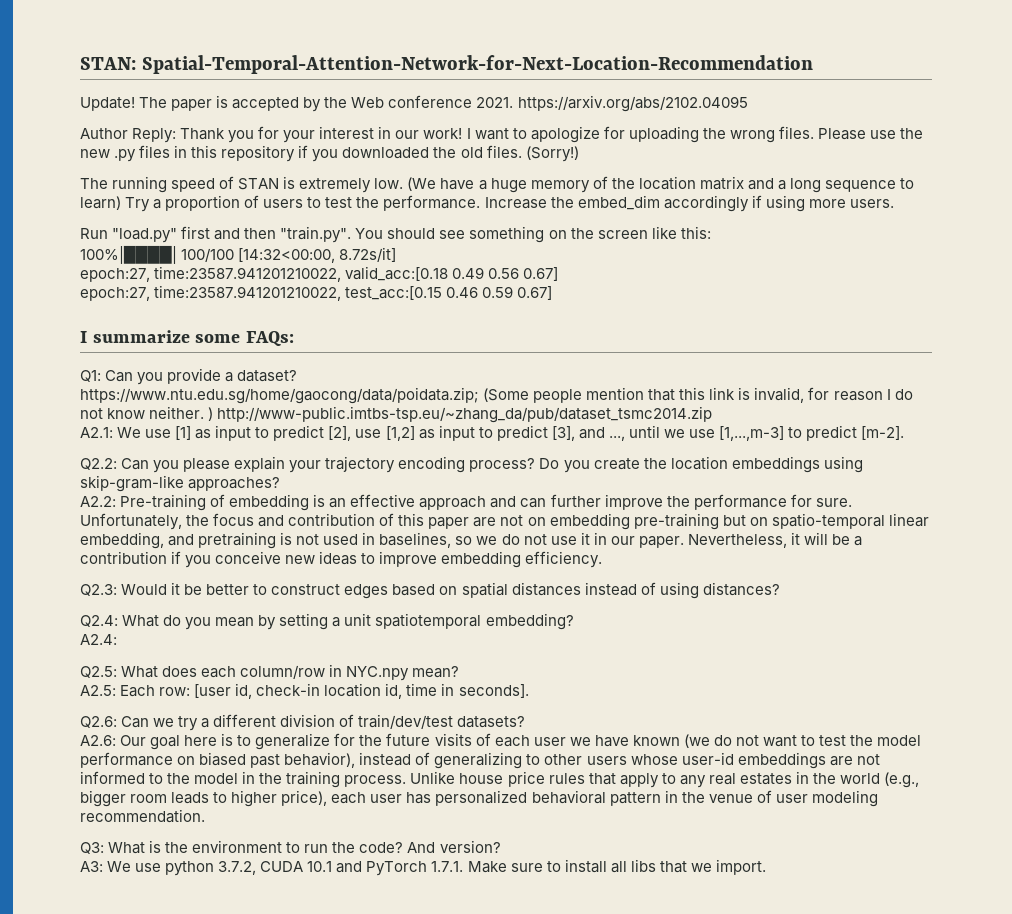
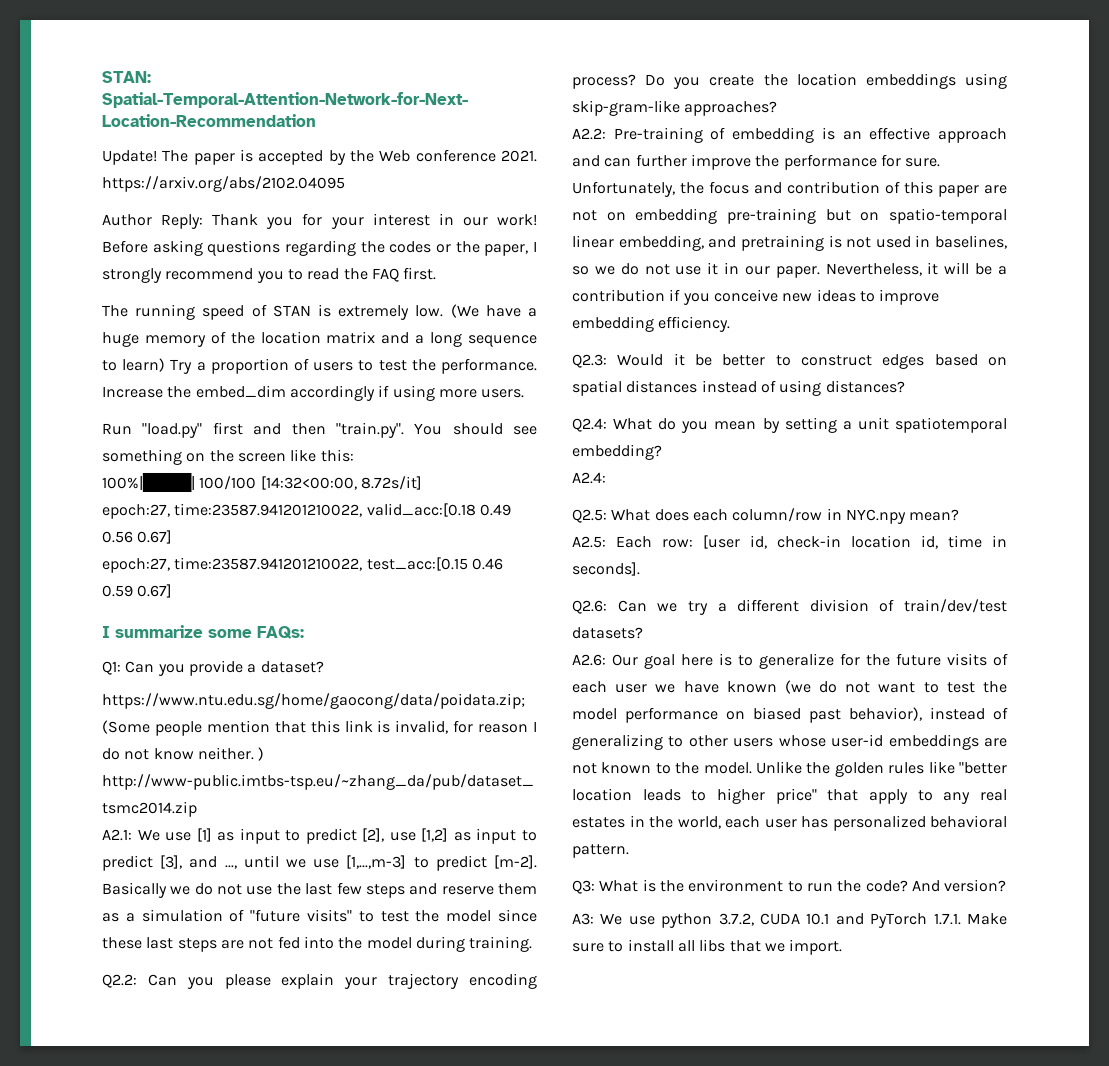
- I want to apologize for uploading the wrong files. Please use the new .py files in this repository if you downloaded the old files. (Sorry!)
+ Before asking questions regarding the codes or the paper, I strongly recommend you to read the FAQ first.
+ Basically we do not use the last few steps and reserve them as a simulation of "future visits" to test the model since these last steps are not fed into the model during training.
- A2.6: Our goal here is to generalize for the future visits of each user we have known (we do not want to test the model performance on biased past behavior), instead of generalizing to other users whose user-id embeddings are not informed to the model in the training process. Unlike house price rules that apply to any real estates in the world (e.g., bigger room leads to higher price), each user has personalized behavioral pattern in the venue of user modeling recommendation.
+ A2.6: Our goal here is to generalize for the future visits of each user we have known (we do not want to test the model performance on biased past behavior), instead of generalizing to other users whose user-id embeddings are not known to the model. Unlike the golden rules like "better location leads to higher price" that apply to any real estates in the world, each user has personalized behavioral pattern.

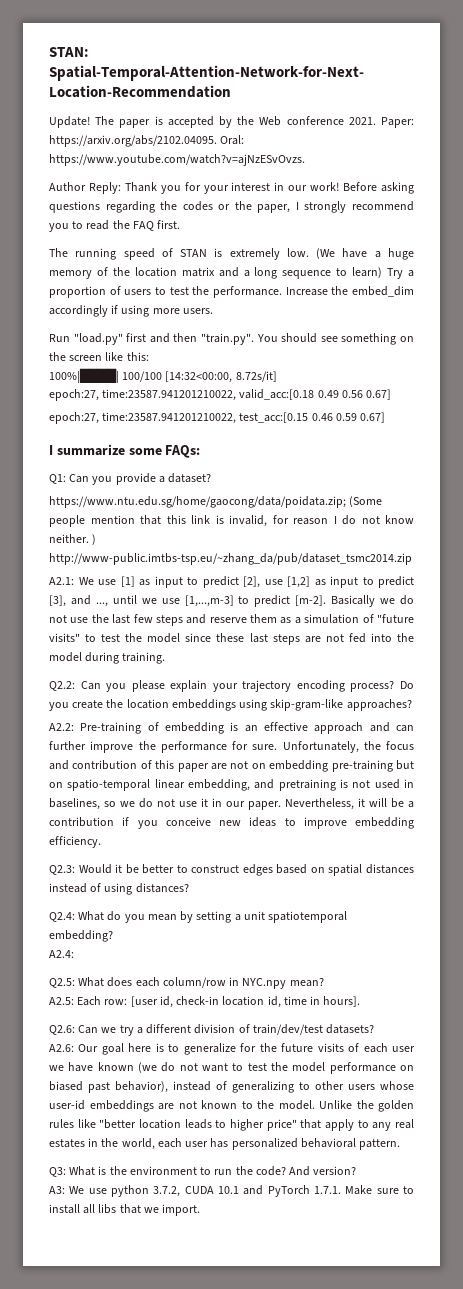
- The paper is accepted by the Web conference 2021. https://arxiv.org/abs/2102.04095
+ The paper is accepted by the Web conference 2021. Paper: https://arxiv.org/abs/2102.04095. Oral: https://www.youtube.com/watch?v=ajNzESvOvzs.
- A2.5: Each row: [user id, check-in location id, time in seconds].
+ A2.5: Each row: [user id, check-in location id, time in hours].

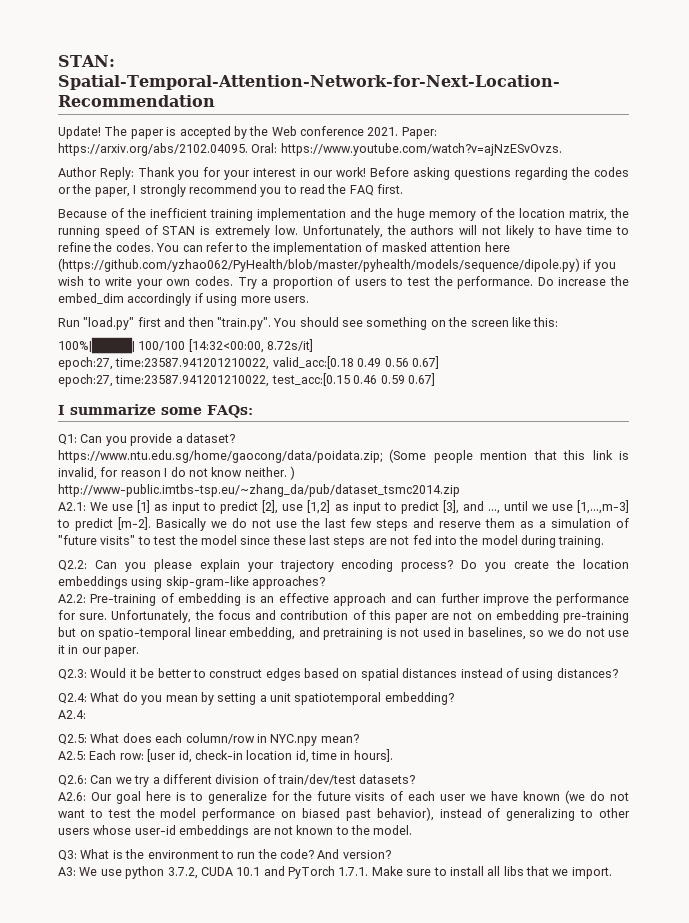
- The running speed of STAN is extremely low.
+ Because of the inefficient training implementation and the huge memory of the location matrix, the running speed of STAN is extremely low.
- (We have a huge memory of the location matrix and a long sequence to learn) Try a proportion of users to test the performance.
+ Unfortunately, the authors will not likely to have time to refine the codes. You can refer to the implementation of masked attention here (https://github.com/yzhao062/PyHealth/blob/master/pyhealth/models/sequence/dipole.py) if you wish to write your own codes. Try a proportion of users to test the performance.
- Increase the embed_dim accordingly if using more users.
+ Do increase the embed_dim accordingly if using more users.
- Nevertheless, it will be a contribution if you conceive new ideas to improve embedding efficiency.
- Unlike the golden rules like "better location leads to higher price" that apply to any real estates in the world, each user has personalized behavioral pattern.

